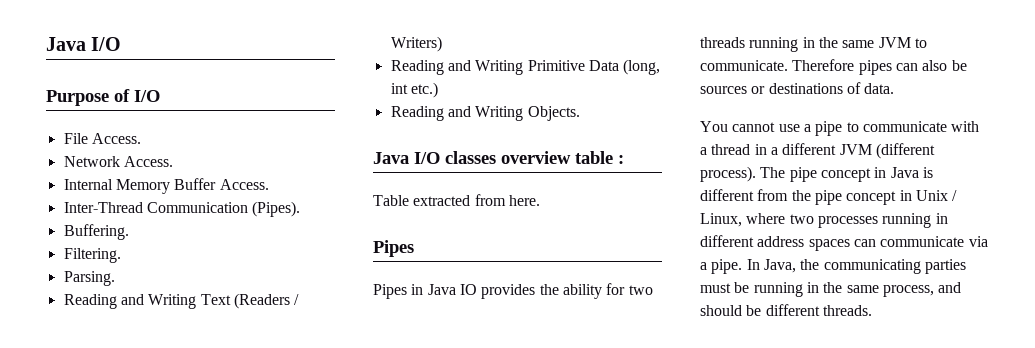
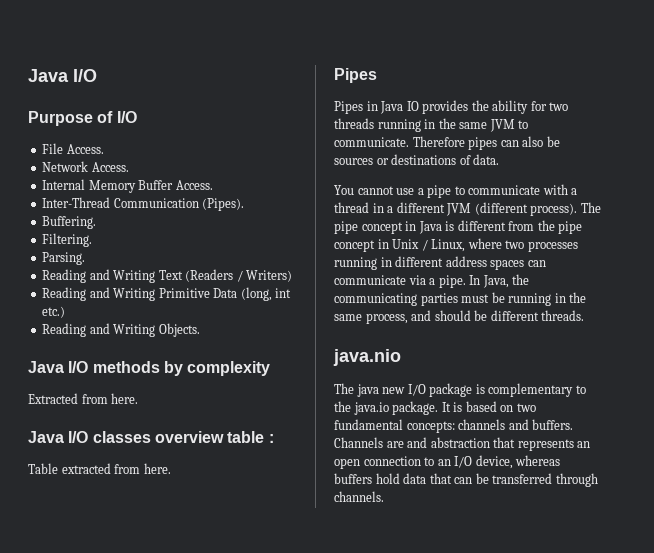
+ Java I/O methods by complexity
+ Extracted from here.
+ java.nio
+ The java new I/O package is complementary to the java.io package. It is based on two fundamental concepts: channels and buffers. Channels are and abstraction that represents an open connection to an I/O device, whereas buffers hold data that can be transferred through channels.

